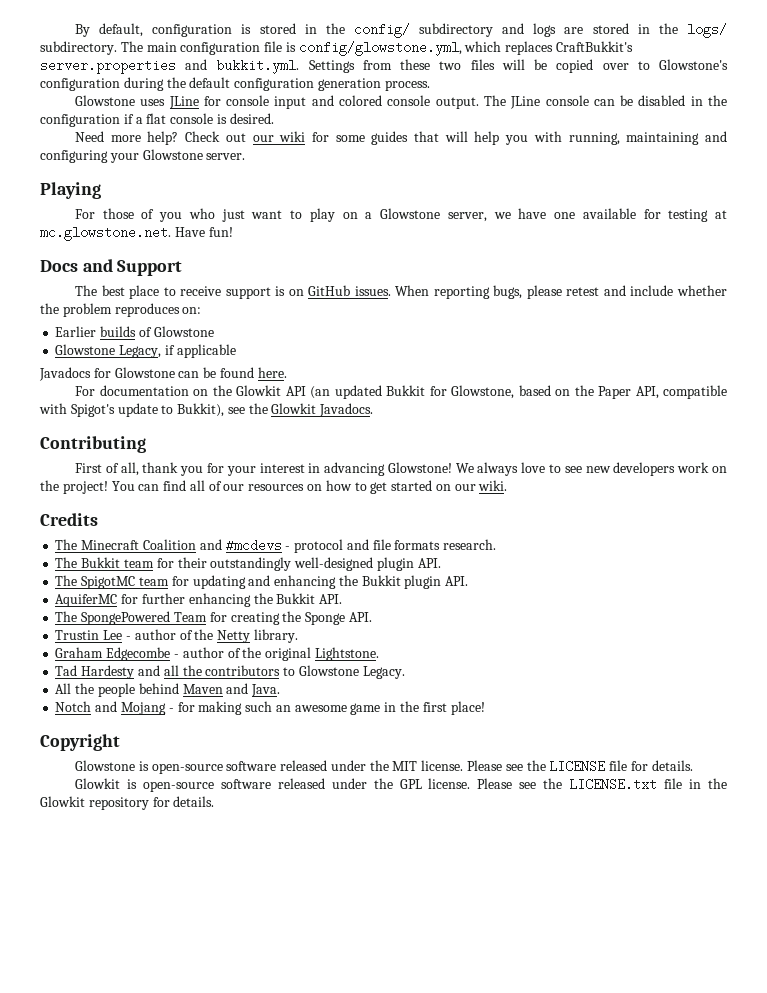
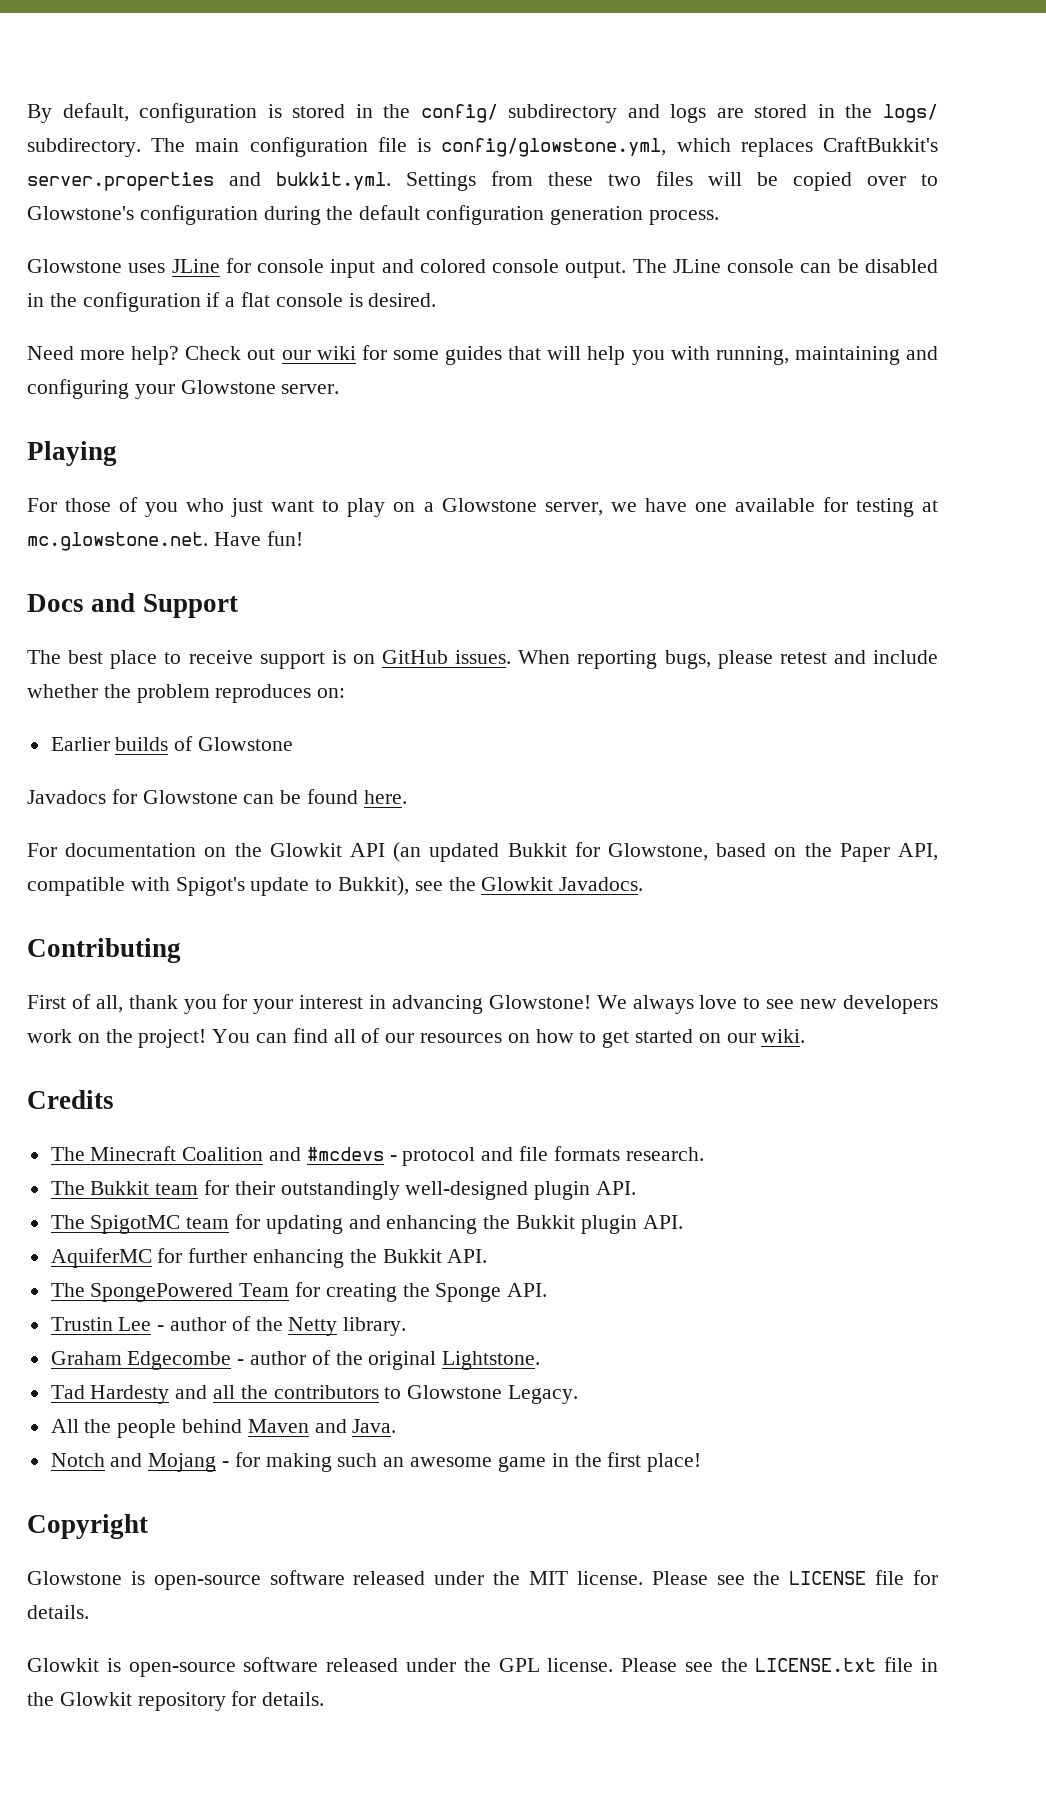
- Glowstone Legacy, if applicable

